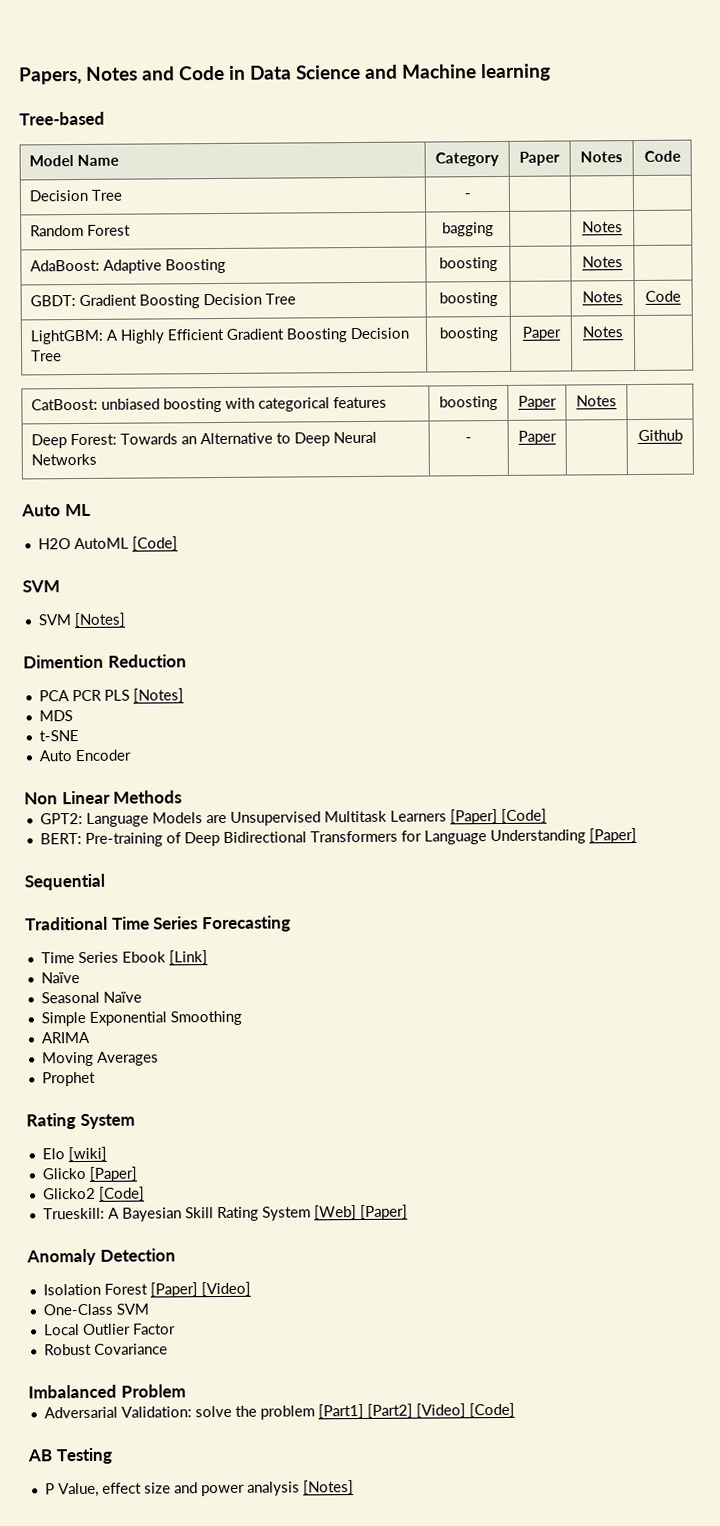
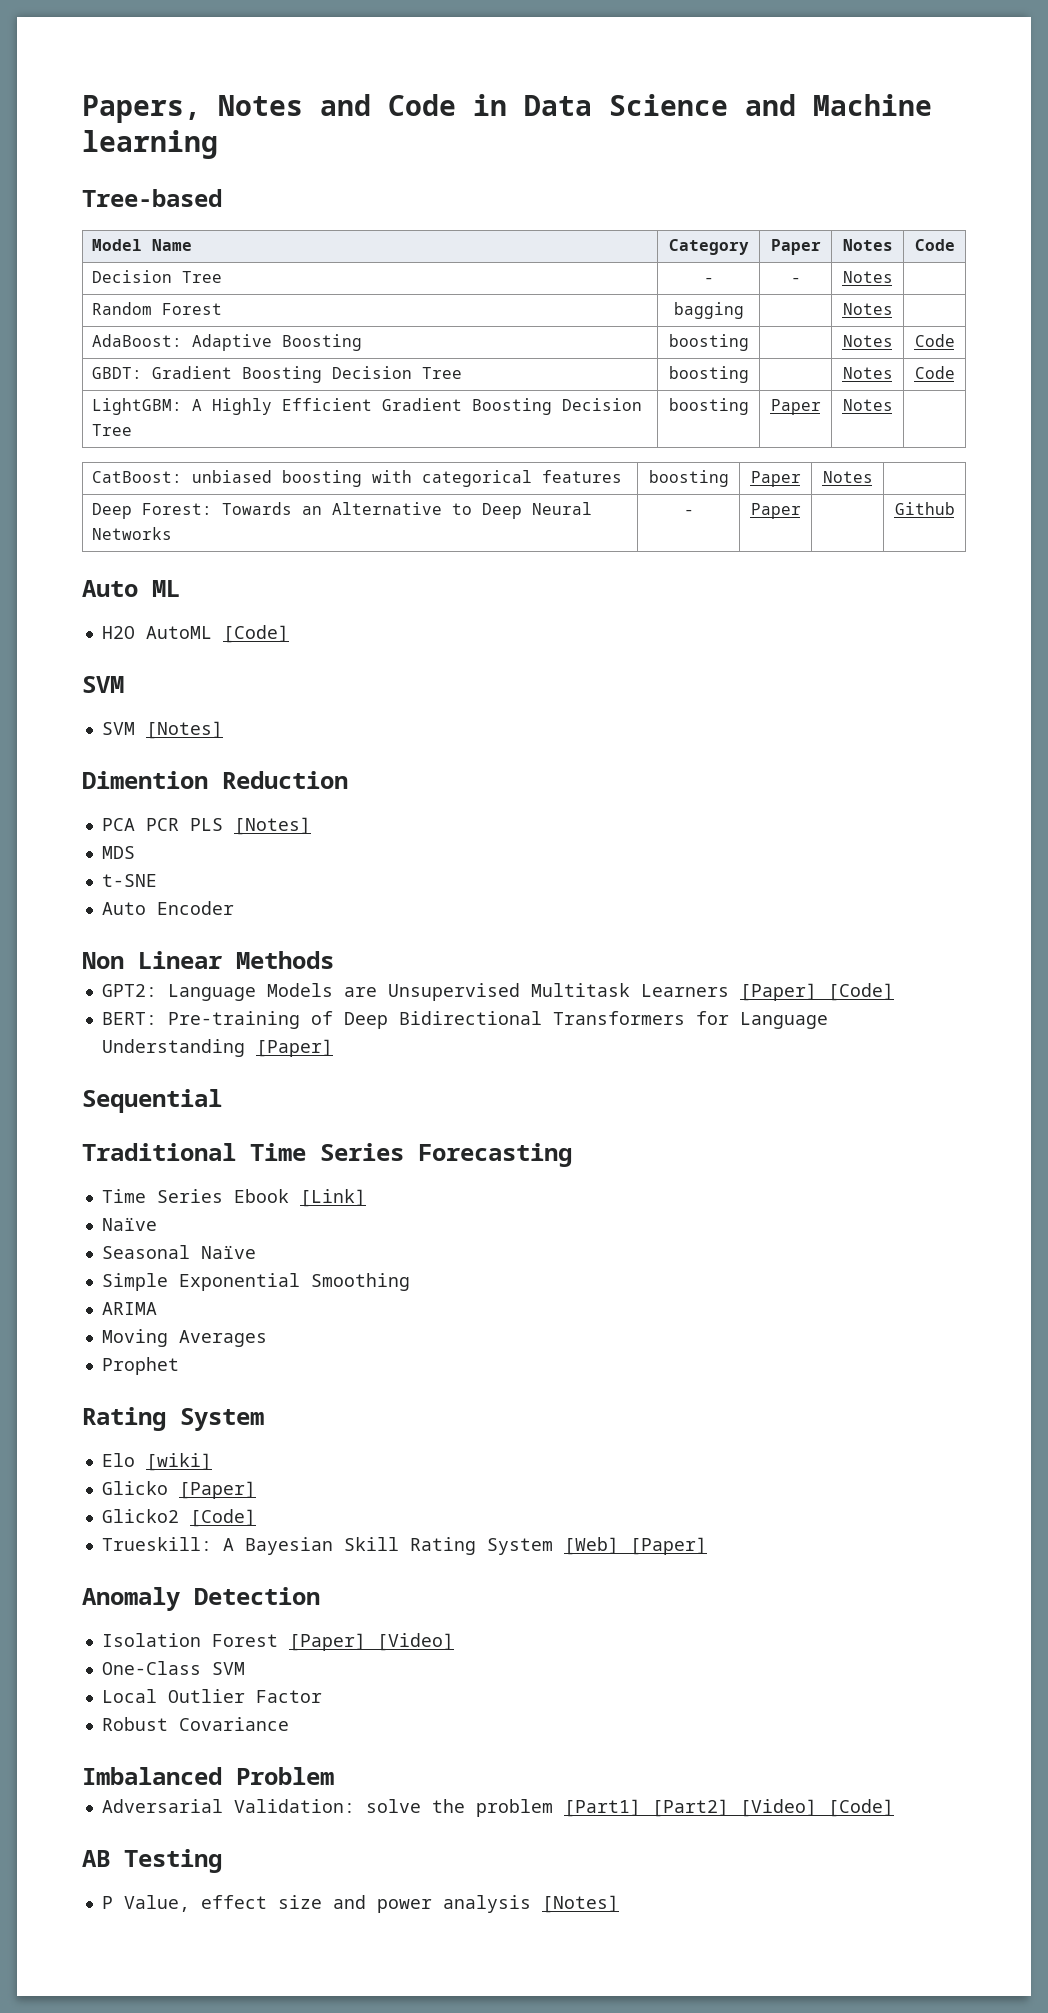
- Decision Tree | - | | |
+ Decision Tree | - | - | Notes |
- AdaBoost: Adaptive Boosting | boosting | | Notes |
+ AdaBoost: Adaptive Boosting | boosting | | Notes | Code

